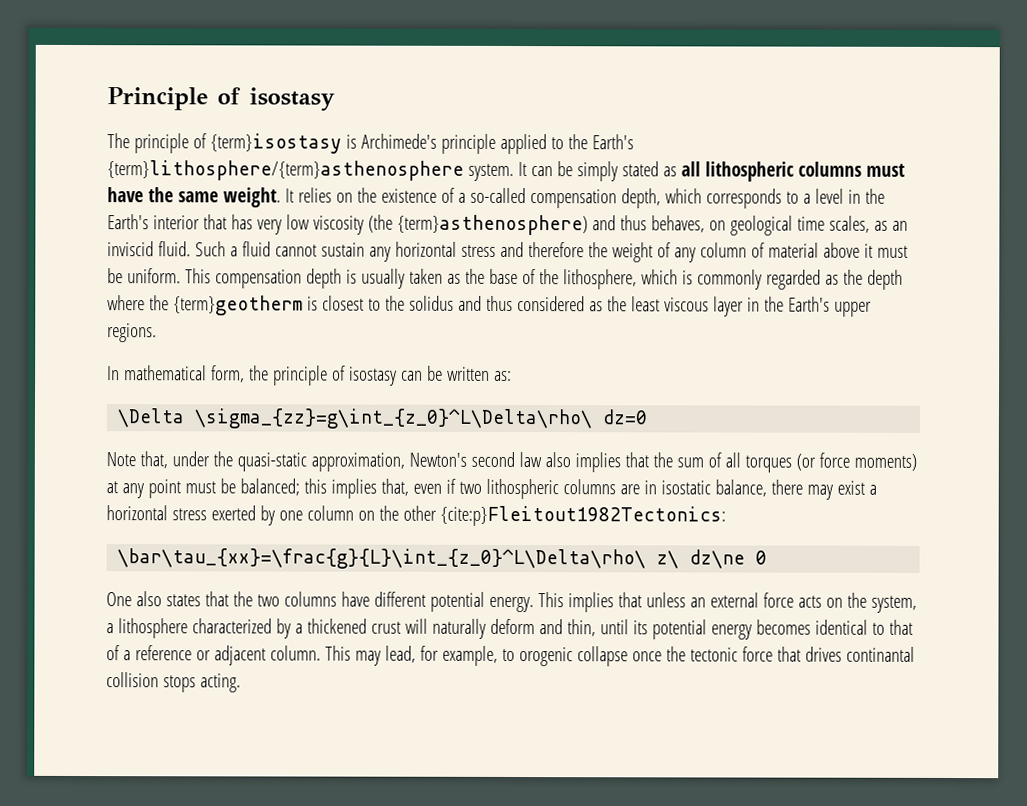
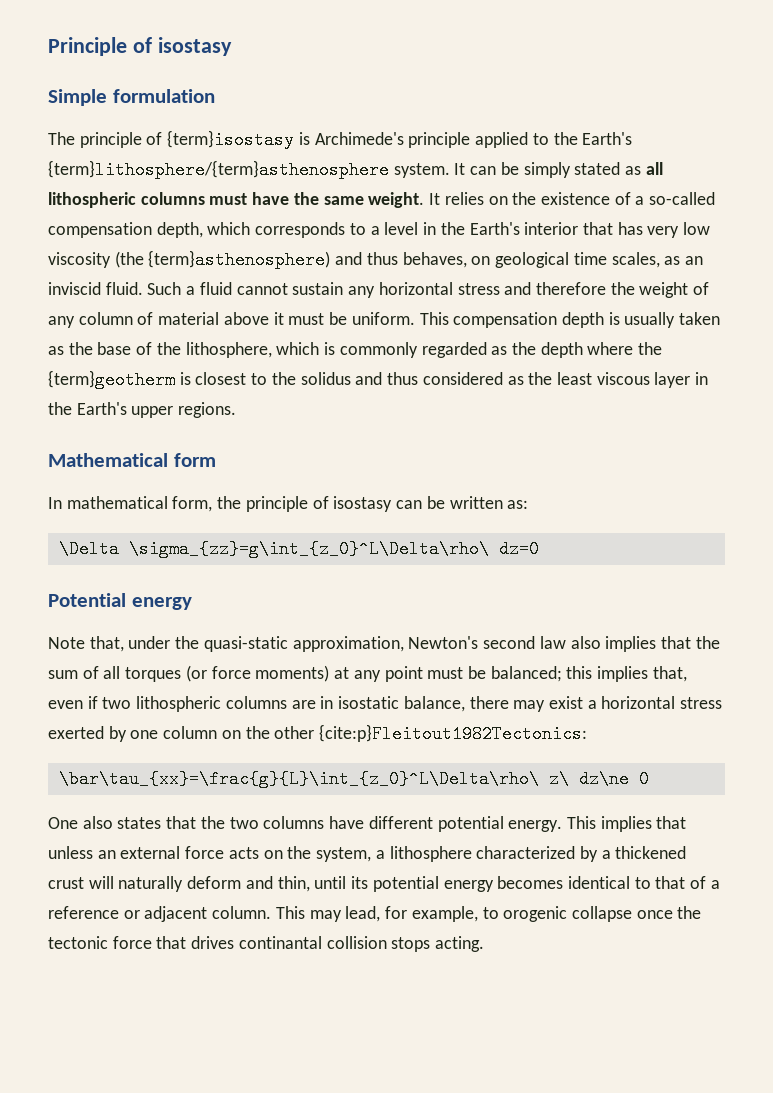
+ Simple formulation
+ Mathematical form
+ Potential energy

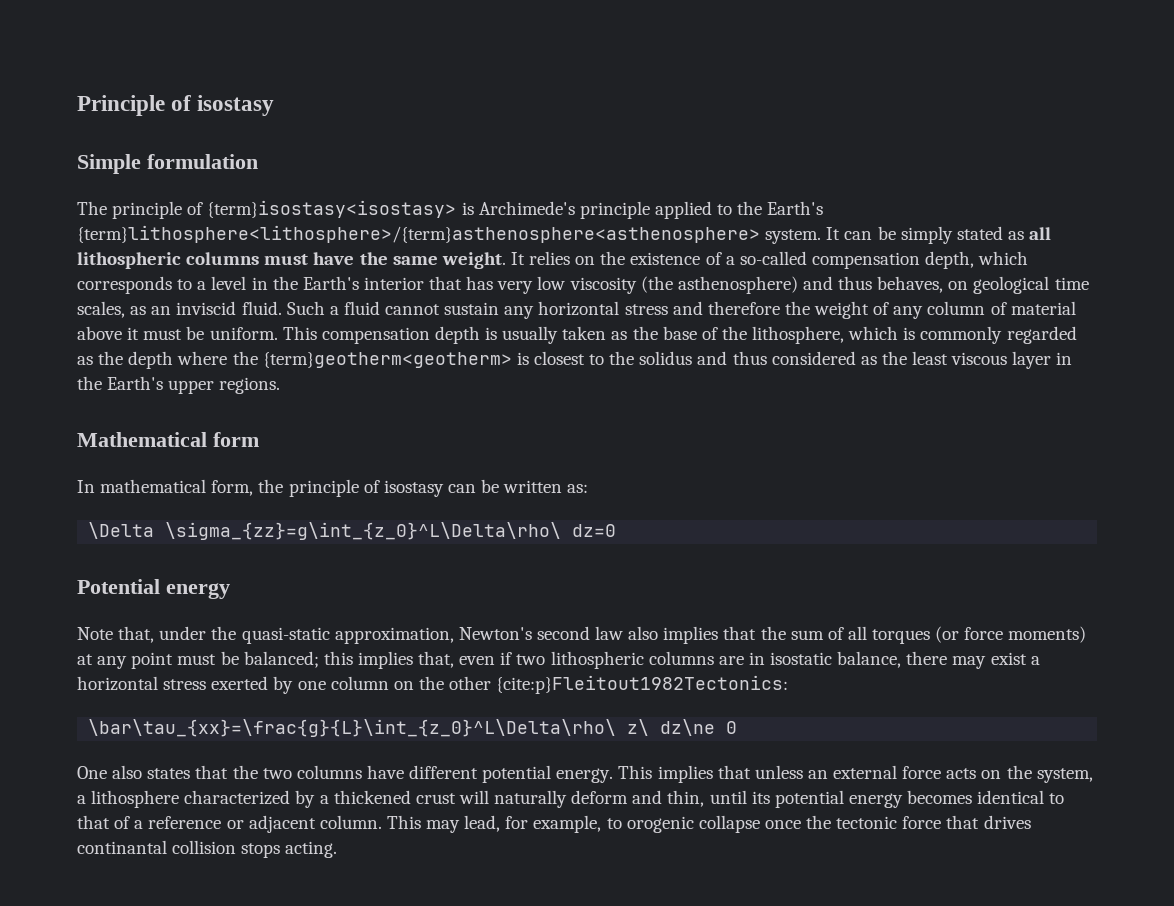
- The principle of {term}isostasy is Archimede's principle applied to the Earth's {term}lithosphere/{term}asthenosphere system.
+ The principle of {term}isostasy<isostasy> is Archimede's principle applied to the Earth's {term}lithosphere<lithosphere>/{term}asthenosphere<asthenosphere> system.
- It relies on the existence of a so-called compensation depth, which corresponds to a level in the Earth's interior that has very low viscosity (the {term}asthenosphere) and thus behaves, on geological time scales, as an inviscid fluid.
+ It relies on the existence of a so-called compensation depth, which corresponds to a level in the Earth's interior that has very low viscosity (the asthenosphere) and thus behaves, on geological time scales, as an inviscid fluid.
- This compensation depth is usually taken as the base of the lithosphere, which is commonly regarded as the depth where the {term}geotherm is closest to the solidus and thus considered as the least viscous layer in the Earth's upper regions.
+ This compensation depth is usually taken as the base of the lithosphere, which is commonly regarded as the depth where the {term}geotherm<geotherm> is closest to the solidus and thus considered as the least viscous layer in the Earth's upper regions.

